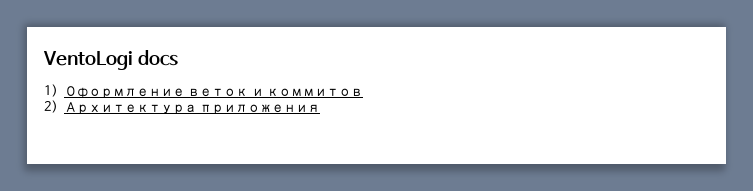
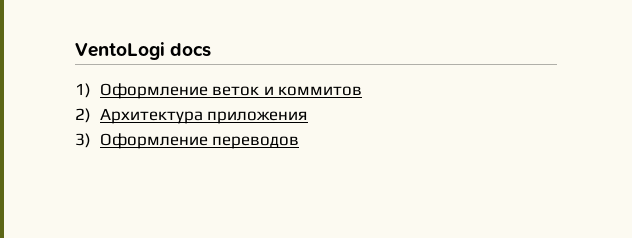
+ 3) Оформление переводов

